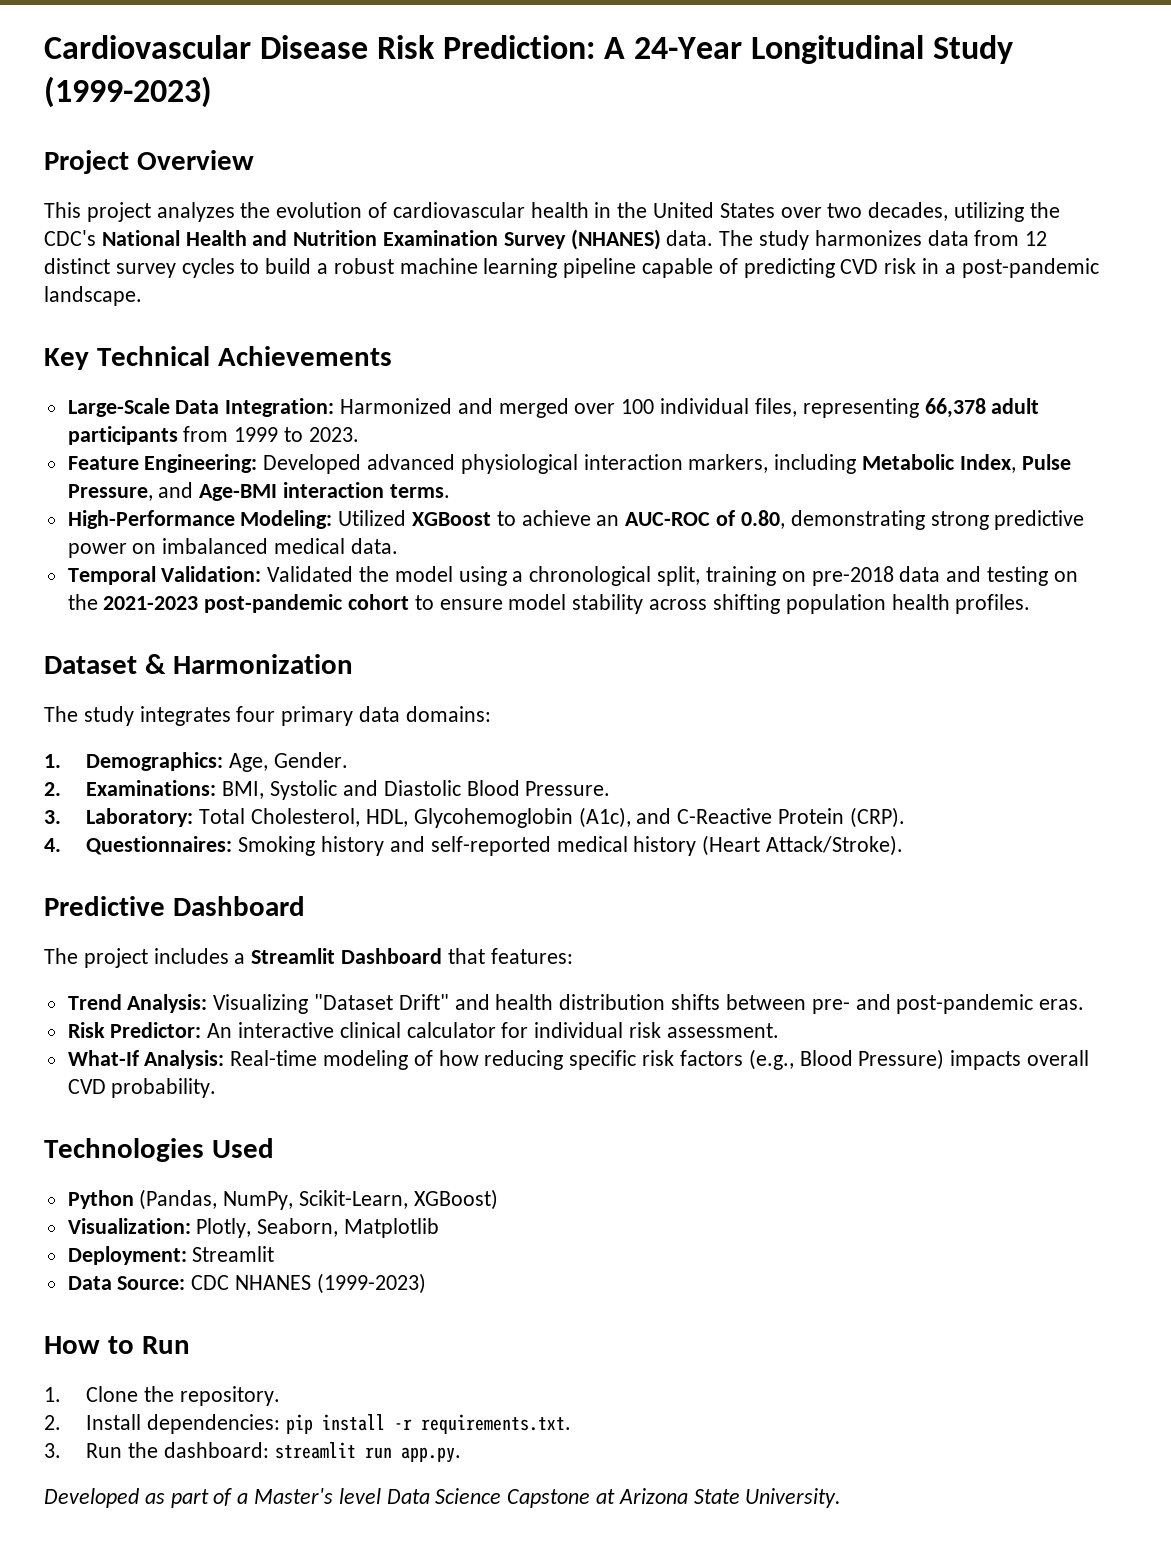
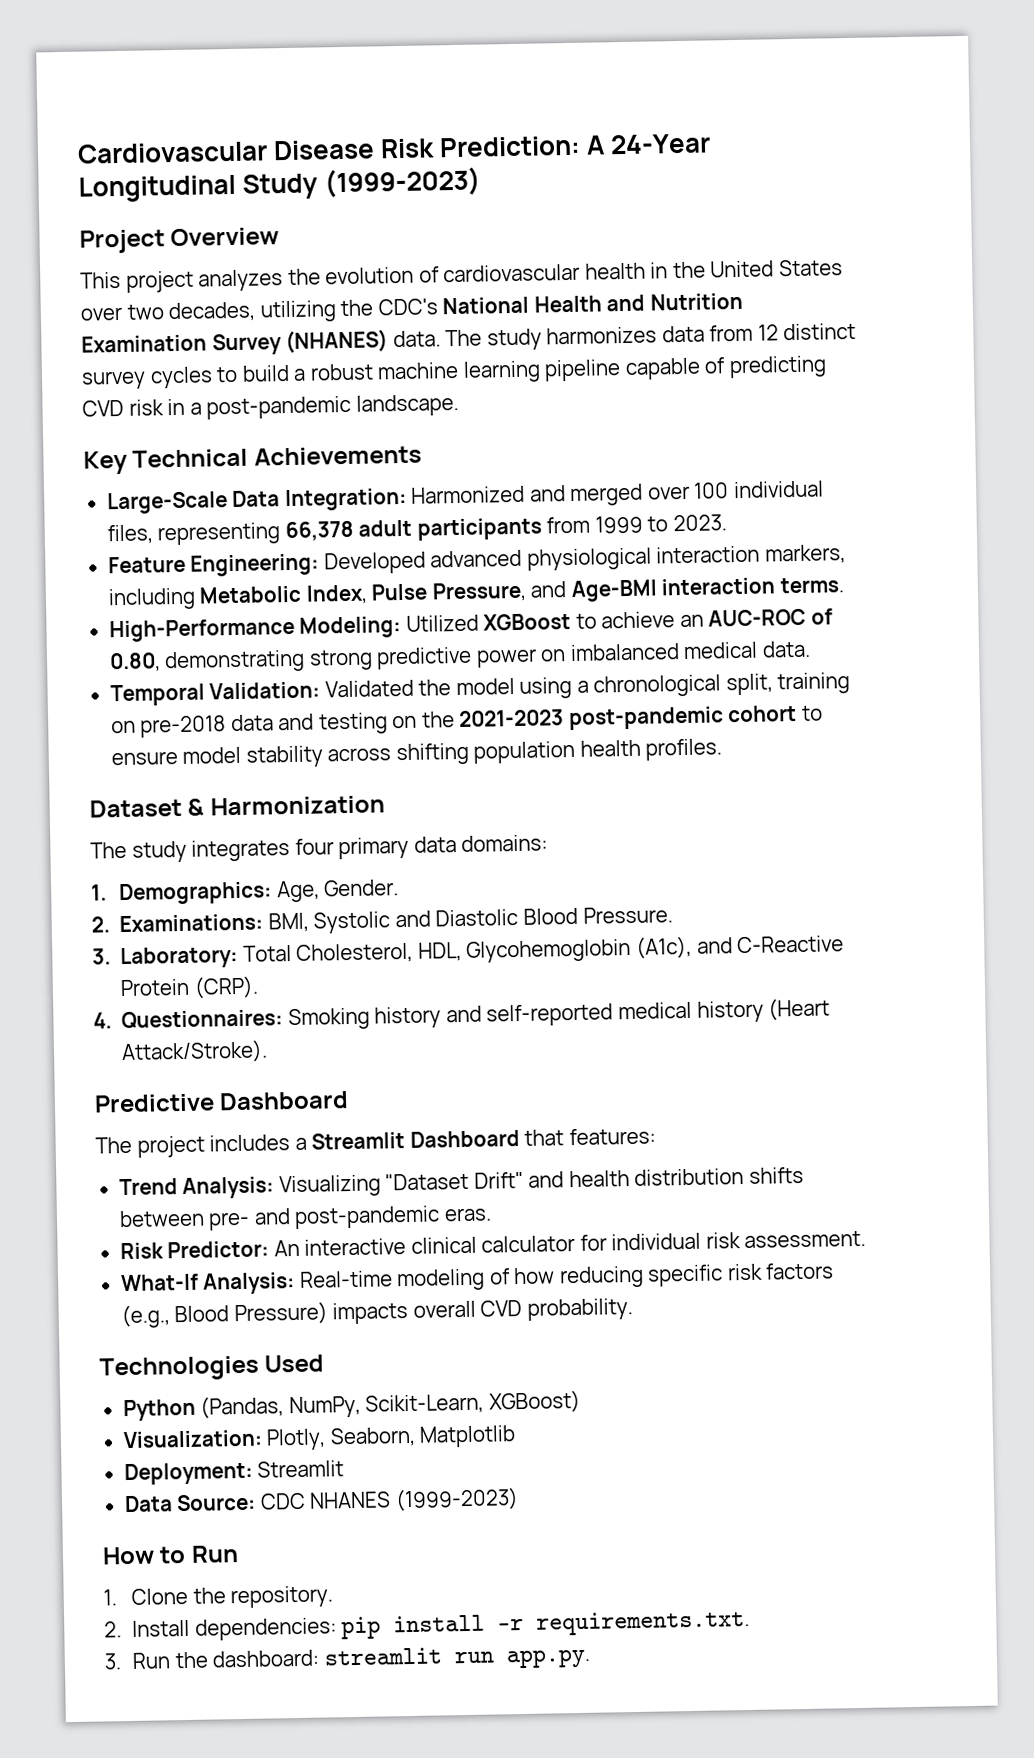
- Developed as part of a Master's level Data Science Capstone at Arizona State University.

